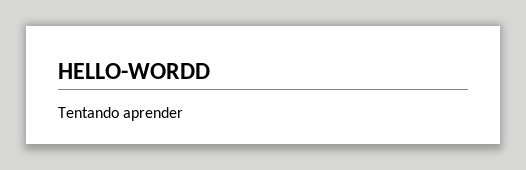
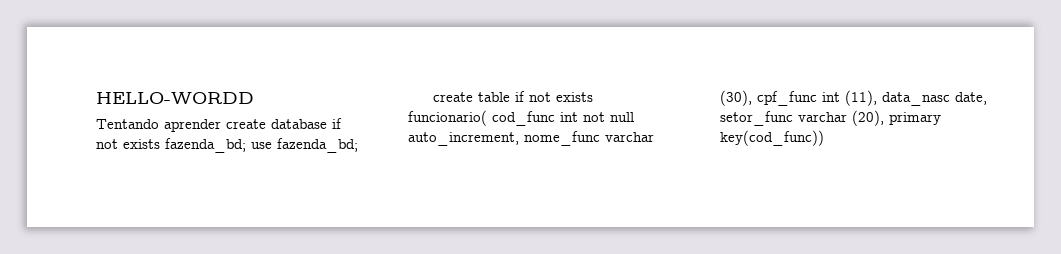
- Tentando aprender
+ Tentando aprender create database if not exists fazenda_bd; use fazenda_bd;
+ create table if not exists funcionario( cod_func int not null auto_increment, nome_func varchar (30), cpf_func int (11), data_nasc date, setor_func varchar (20), primary key(cod_func))

